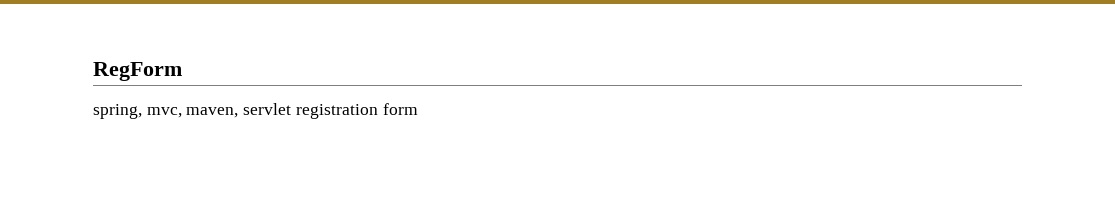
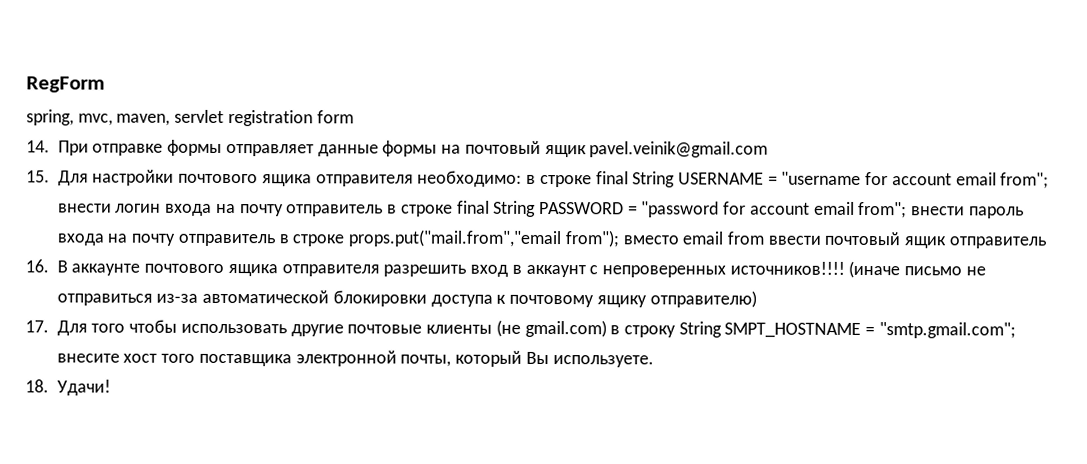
+ 14. При отправке формы отправляет данные формы на почтовый ящик pavel.veinik@gmail.com
+ 15. Для настройки почтового ящика отправителя необходимо: в строке final String USERNAME = "username for account email from"; внести логин входа на почту отправитель в строке final String PASSWORD = "password for account email from"; внести пароль входа на почту отправитель в строке props.put("mail.from","email from"); вместо email from ввести почтовый ящик отправитель
+ 16. В аккаунте почтового ящика отправителя разрешить вход в аккаунт с непроверенных источников!!!! (иначе письмо не отправиться из-за автоматической блокировки доступа к почтовому ящику отправителю)
+ 17. Для того чтобы использовать другие почтовые клиенты (не gmail.com) в строку String SMPT_HOSTNAME = "smtp.gmail.com"; внесите хост того поставщика электронной почты, который Вы используете.
+ 18. Удачи!

